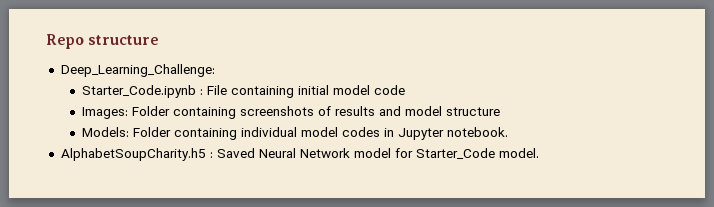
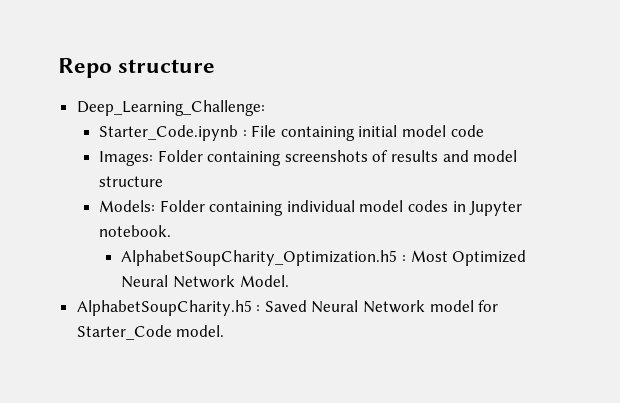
+ AlphabetSoupCharity_Optimization.h5 : Most Optimized Neural Network Model.

